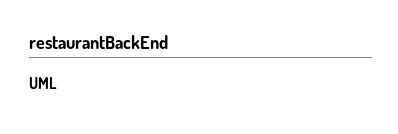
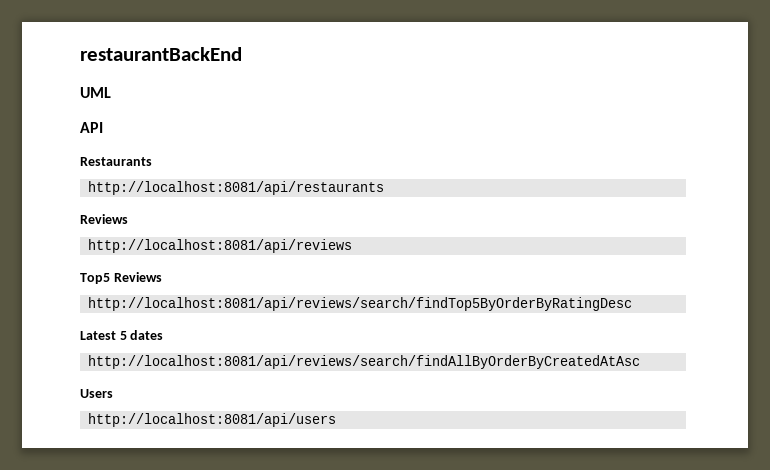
+ API
+ Restaurants
+ http://localhost:8081/api/restaurants
+ Reviews
+ http://localhost:8081/api/reviews
+ Top5 Reviews
+ http://localhost:8081/api/reviews/search/findTop5ByOrderByRatingDesc
+ Latest 5 dates
+ http://localhost:8081/api/reviews/search/findAllByOrderByCreatedAtAsc
+ Users
+ http://localhost:8081/api/users

